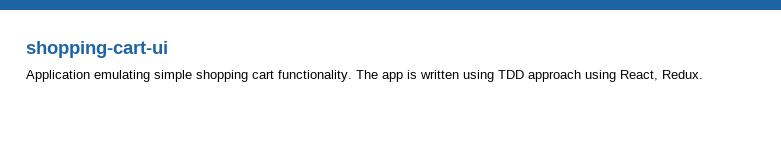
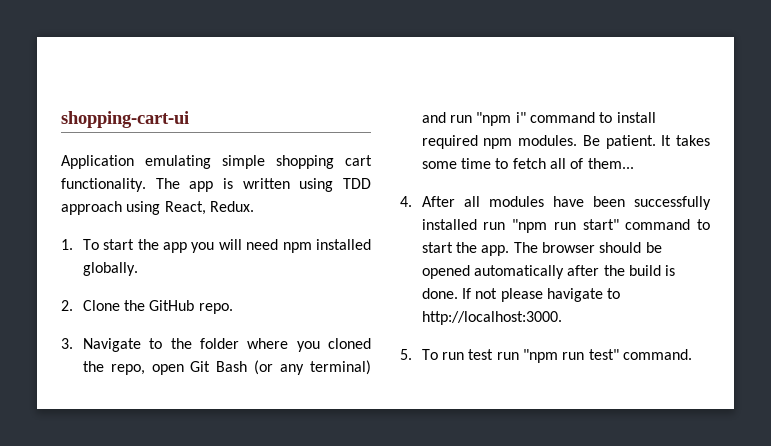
+ 1. To start the app you will need npm installed globally.
+ 2. Clone the GitHub repo.
+ 3. Navigate to the folder where you cloned the repo, open Git Bash (or any terminal) and run "npm i" command to install required npm modules. Be patient. It takes some time to fetch all of them...
+ 4. After all modules have been successfully installed run "npm run start" command to start the app. The browser should be opened automatically after the build is done. If not please havigate to http://localhost:3000.
+ 5. To run test run "npm run test" command.

